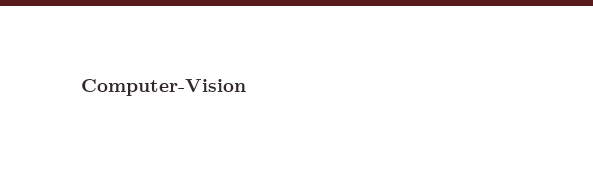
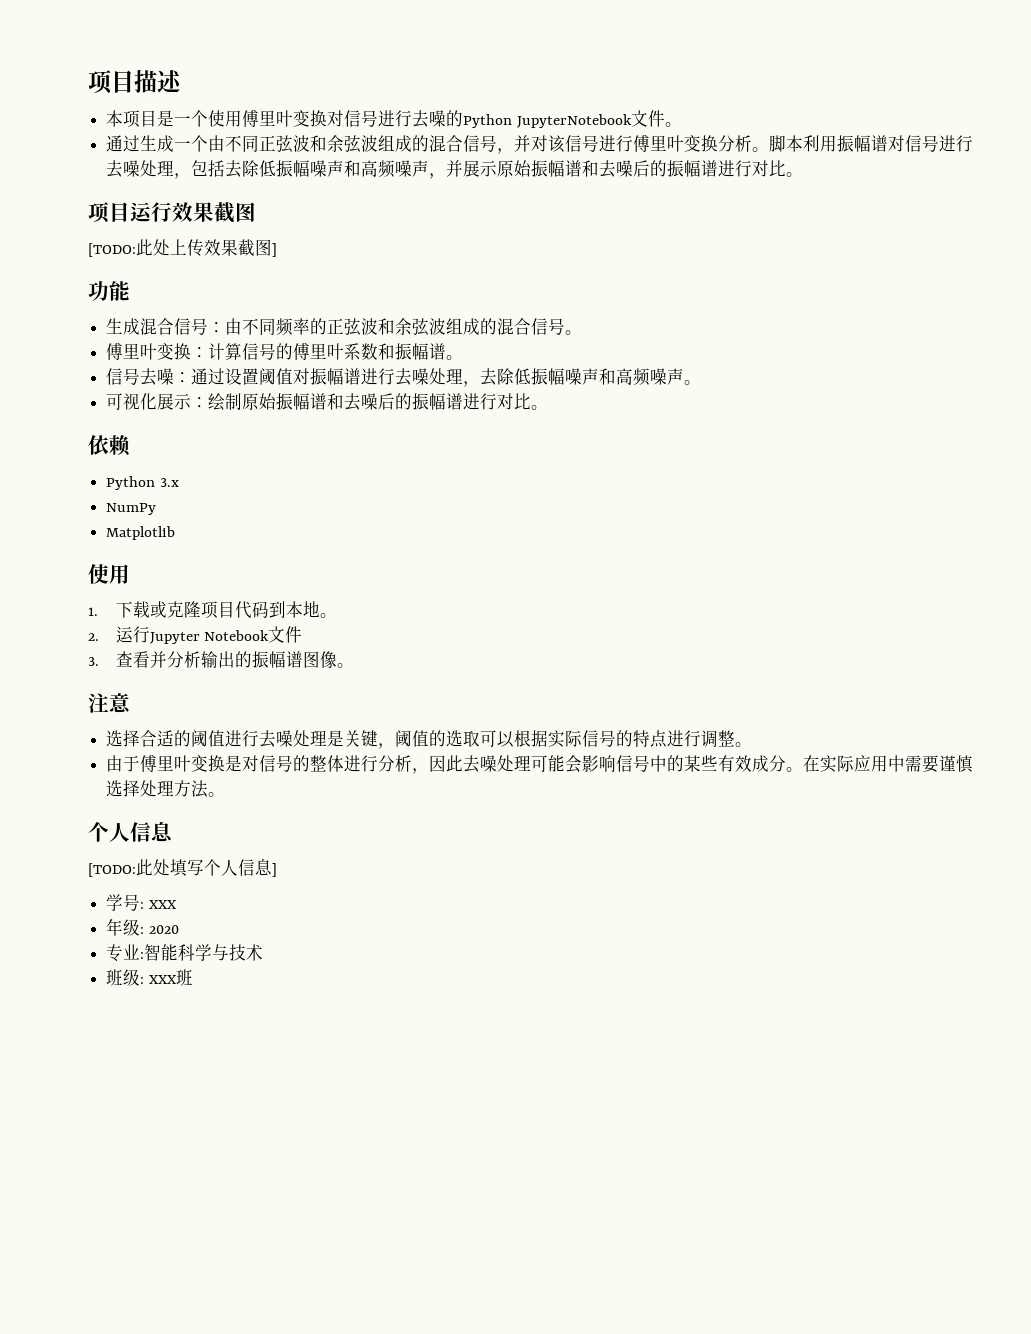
- Computer-Vision
+ 项目描述
+ 本项目是一个使用傅里叶变换对信号进行去噪的Python JupyterNotebook文件。
+ 通过生成一个由不同正弦波和余弦波组成的混合信号，并对该信号进行傅里叶变换分析。脚本利用振幅谱对信号进行去噪处理，包括去除低振幅噪声和高频噪声，并展示原始振幅谱和去噪后的振幅谱进行对比。
+ 项目运行效果截图
+ [TODO:此处上传效果截图]
+ 功能
+ 生成混合信号：由不同频率的正弦波和余弦波组成的混合信号。
+ 傅里叶变换：计算信号的傅里叶系数和振幅谱。
+ 信号去噪：通过设置阈值对振幅谱进行去噪处理，去除低振幅噪声和高频噪声。
+ 可视化展示：绘制原始振幅谱和去噪后的振幅谱进行对比。
+ 依赖
+ Python 3.x
+ NumPy
+ Matplotlib
+ 使用
+ 1.下载或克隆项目代码到本地。
+ 2.运行Jupyter Notebook文件
+ 3.查看并分析输出的振幅谱图像。
+ 注意
+ 选择合适的阈值进行去噪处理是关键，阈值的选取可以根据实际信号的特点进行调整。
+ 由于傅里叶变换是对信号的整体进行分析，因此去噪处理可能会影响信号中的某些有效成分。在实际应用中需要谨慎选择处理方法。
+ 个人信息
+ [TODO:此处填写个人信息]
+ 学号: XXX
+ 年级: 2020
+ 专业:智能科学与技术
+ 班级: XXX班

